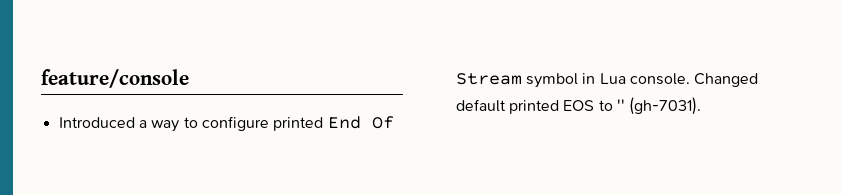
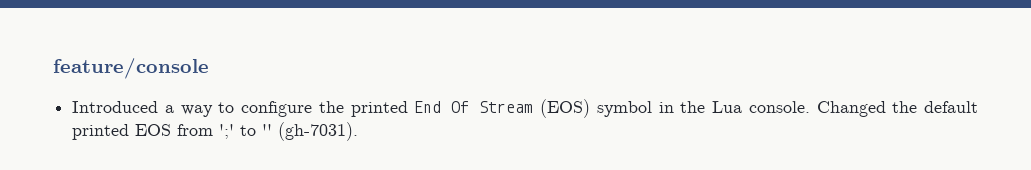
- Introduced a way to configure printed End Of Stream symbol in Lua console.
+ Introduced a way to configure the printed End Of Stream (EOS) symbol in the Lua console.
- Changed default printed EOS to '' (gh-7031).
+ Changed the default printed EOS from ';' to '' (gh-7031).

